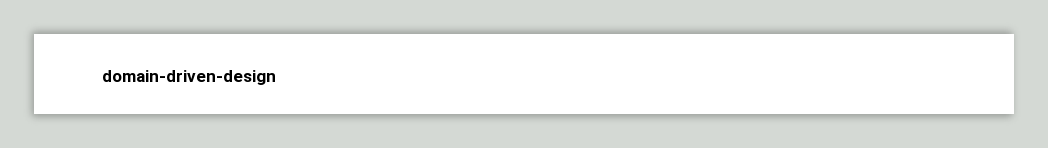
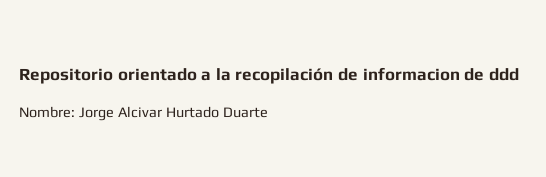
- domain-driven-design
+ Repositorio orientado a la recopilación de informacion de ddd
+ Nombre: Jorge Alcivar Hurtado Duarte

